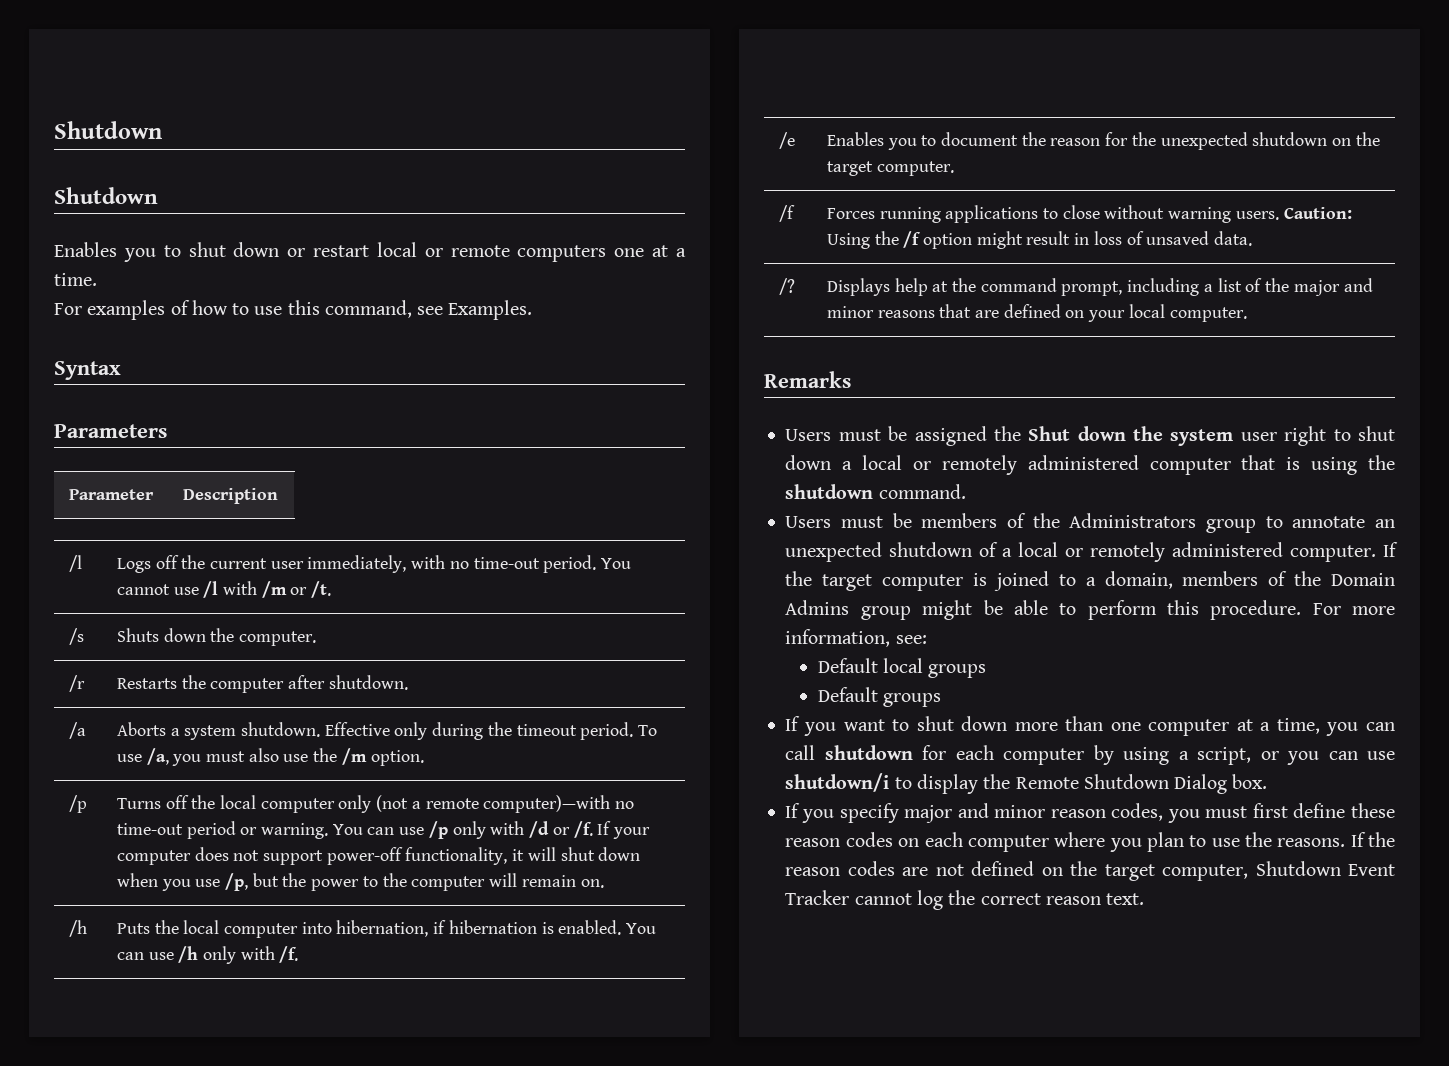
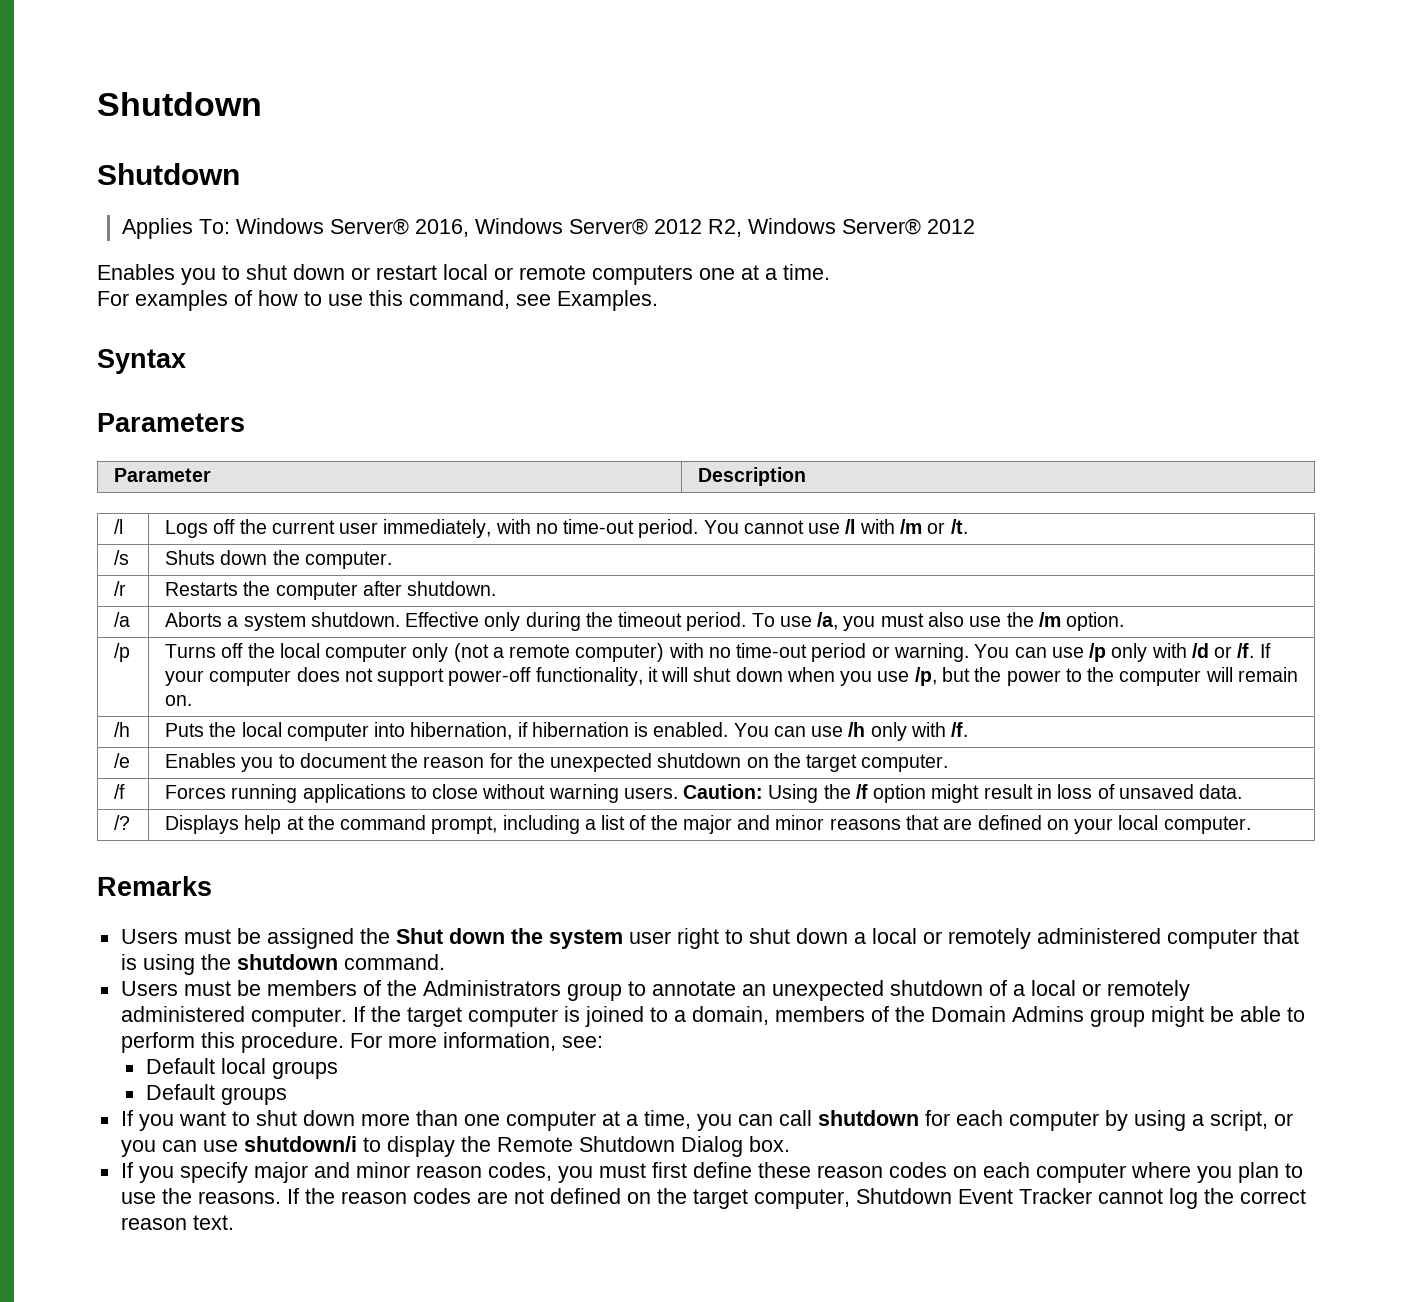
+ Applies To: Windows Server® 2016, Windows Server® 2012 R2, Windows Server® 2012
- Turns off the local computer only (not a remote computer)—with no time-out period or warning.
+ Turns off the local computer only (not a remote computer) with no time-out period or warning.

